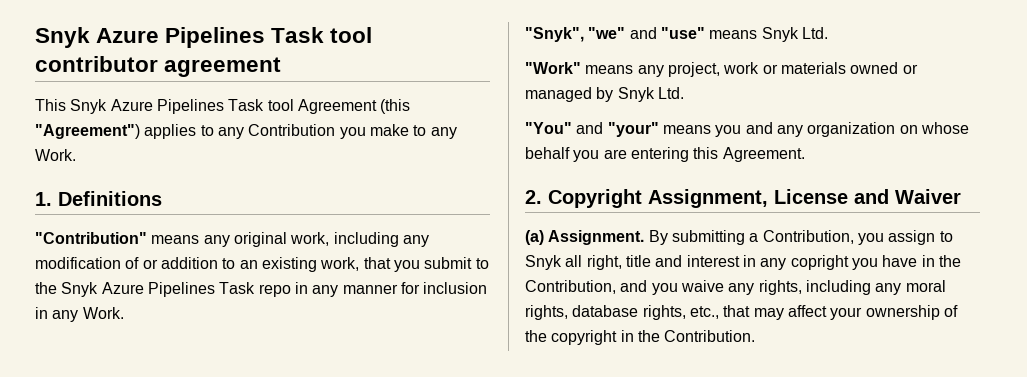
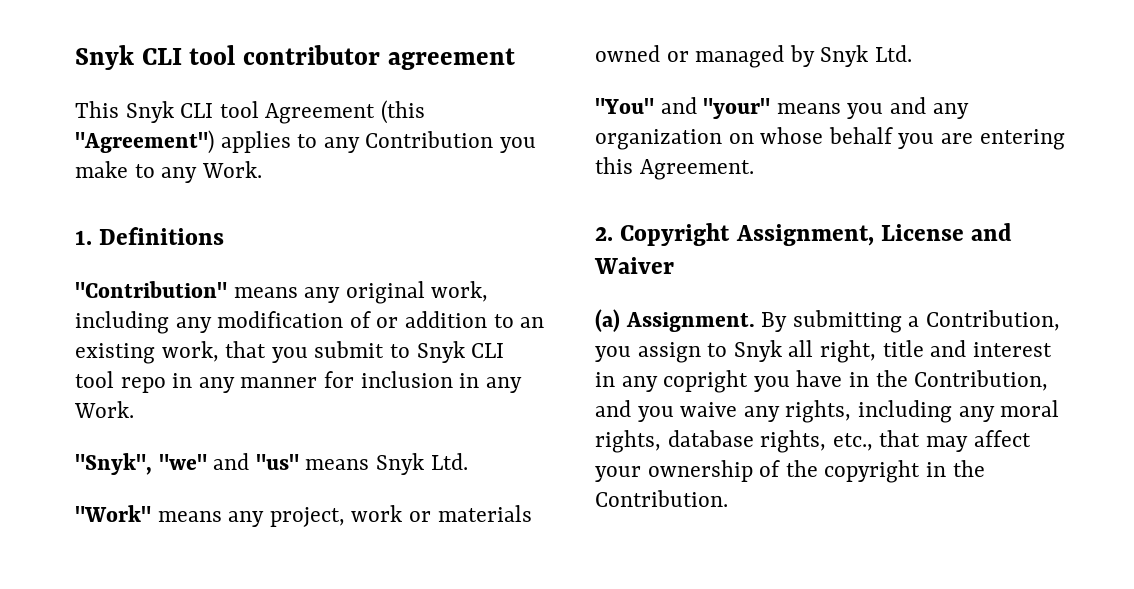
- Snyk Azure Pipelines Task tool contributor agreement
+ Snyk CLI tool contributor agreement
- This Snyk Azure Pipelines Task tool Agreement (this "Agreement") applies to any Contribution you make to any Work.
+ This Snyk CLI tool Agreement (this "Agreement") applies to any Contribution you make to any Work.
- "Contribution" means any original work, including any modification of or addition to an existing work, that you submit to the Snyk Azure Pipelines Task repo in any manner for inclusion in any Work.
+ "Contribution" means any original work, including any modification of or addition to an existing work, that you submit to Snyk CLI tool repo in any manner for inclusion in any Work.
- "Snyk", "we" and "use" means Snyk Ltd.
+ "Snyk", "we" and "us" means Snyk Ltd.

